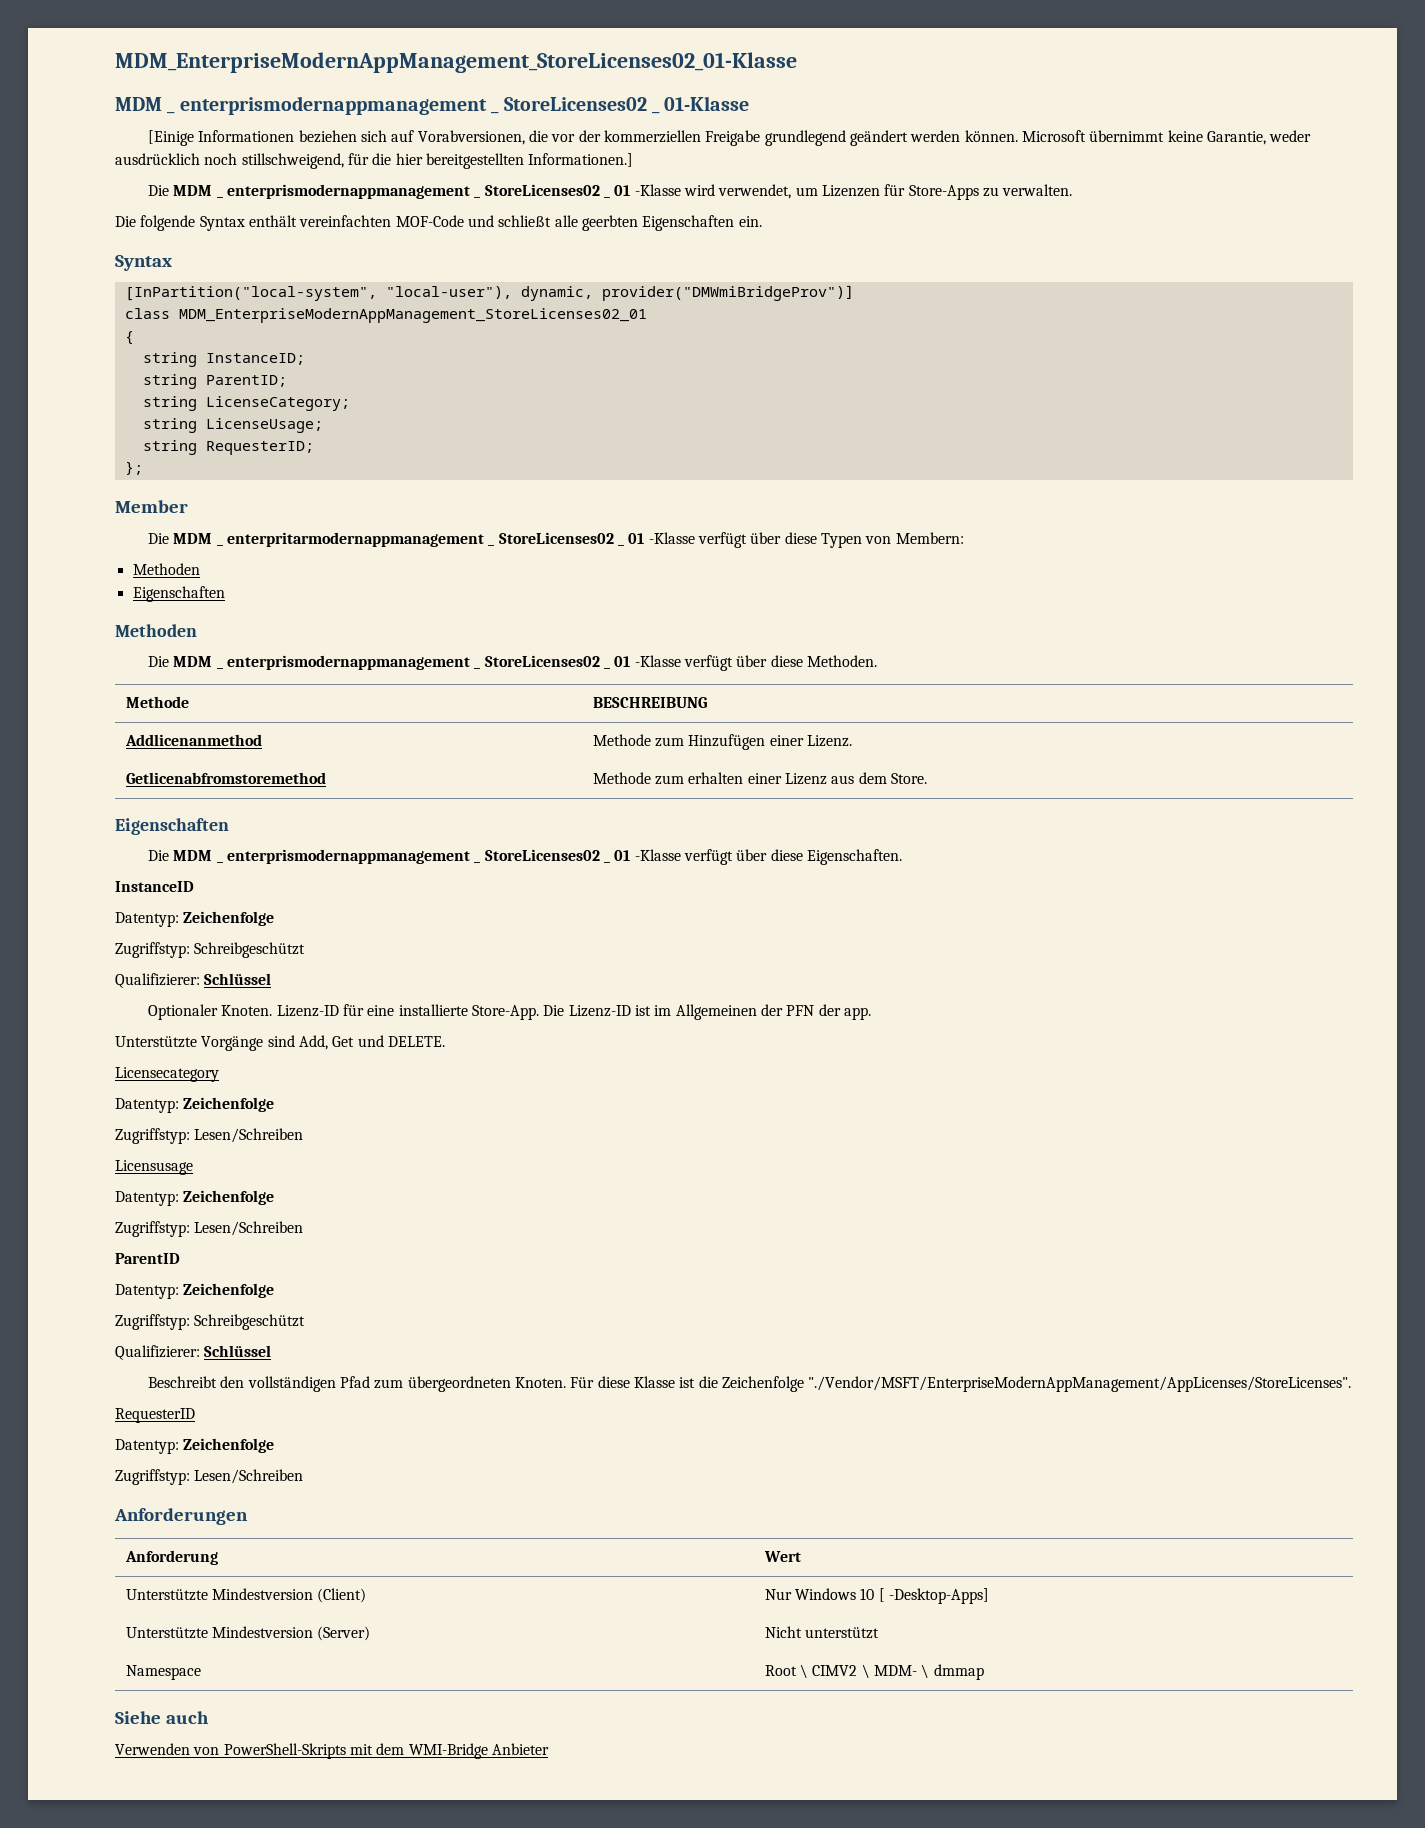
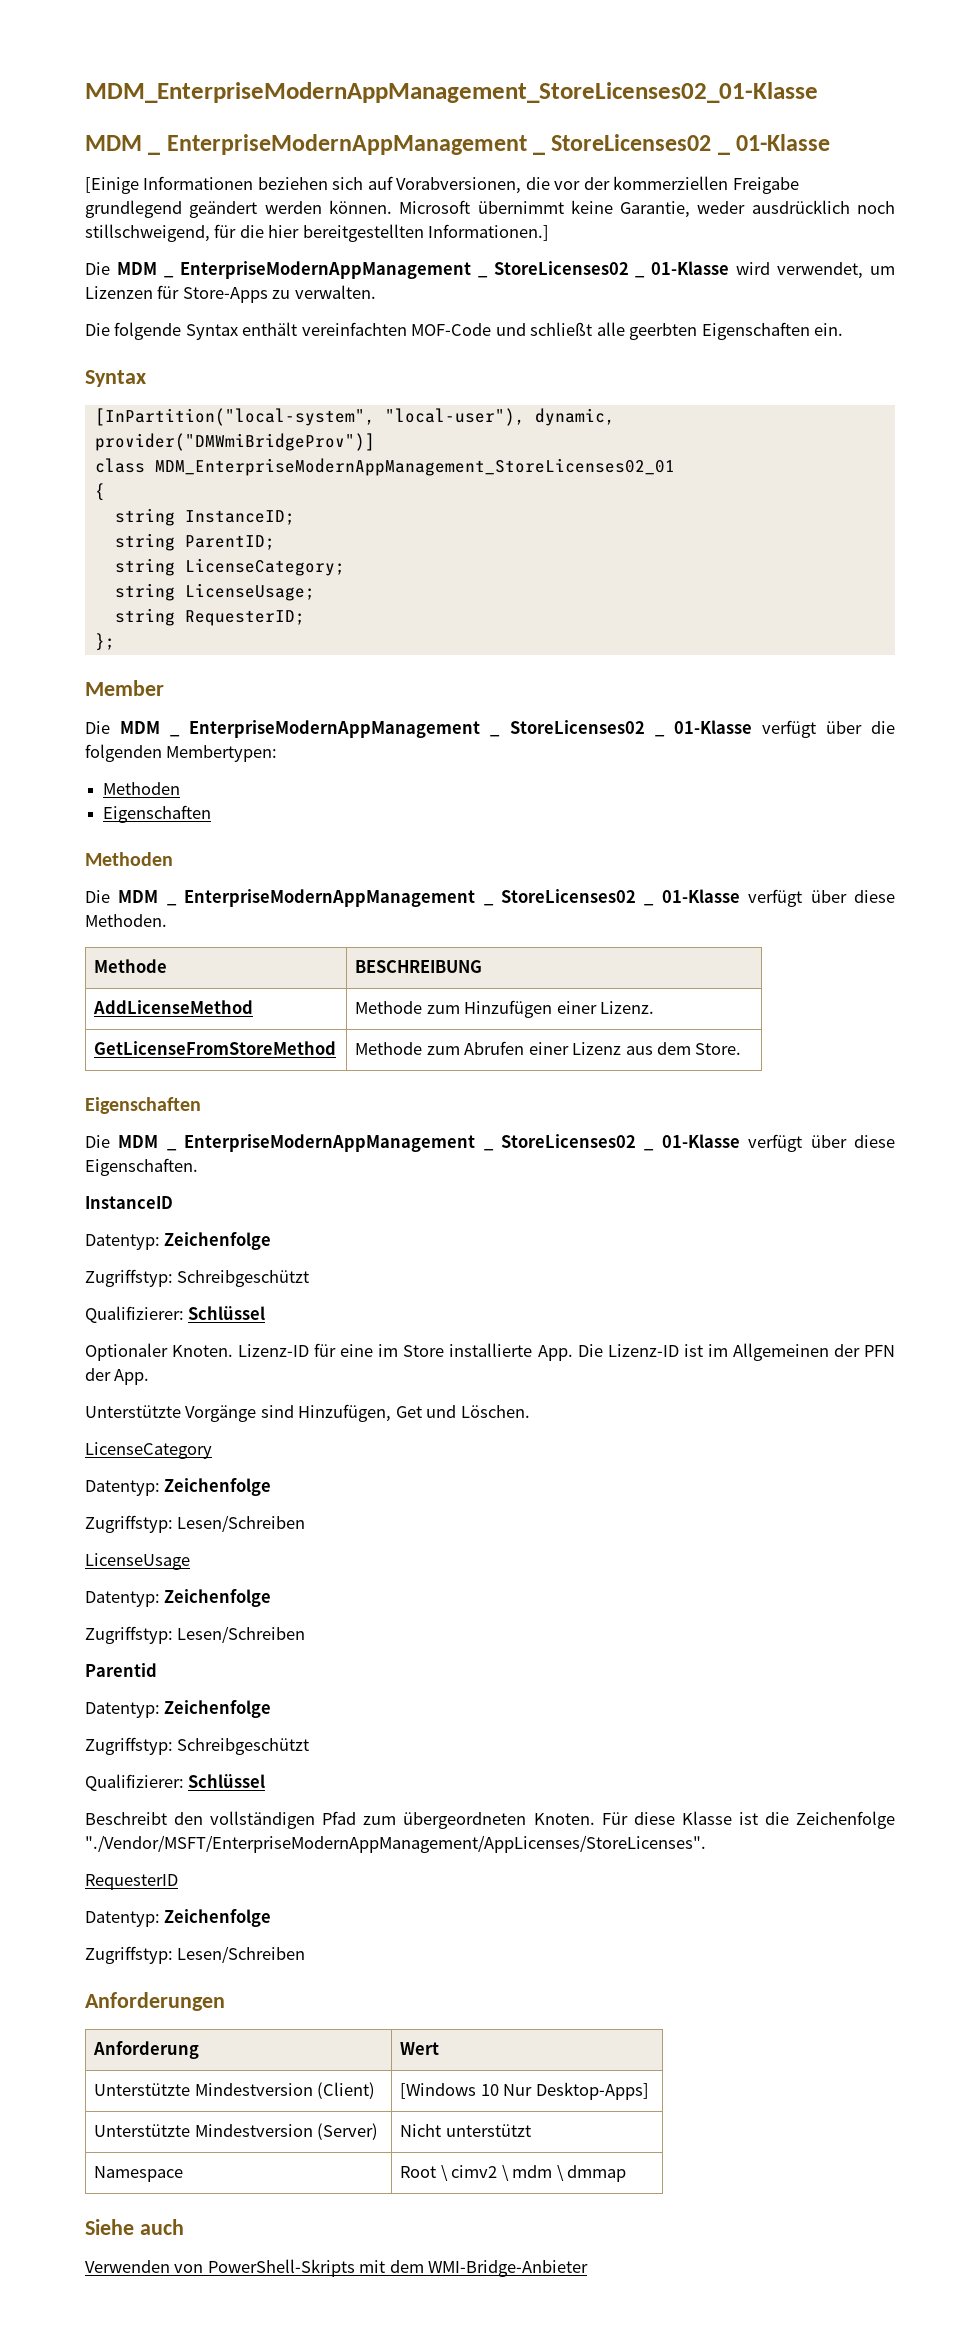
  MDM_EnterpriseModernAppManagement_StoreLicenses02_01-Klasse
- MDM _ enterprismodernappmanagement _ StoreLicenses02 _ 01-Klasse
+ MDM _ EnterpriseModernAppManagement _ StoreLicenses02 _ 01-Klasse
- Die MDM _ enterprismodernappmanagement _ StoreLicenses02 _ 01 -Klasse wird verwendet, um Lizenzen für Store-Apps zu verwalten.
+ Die MDM _ EnterpriseModernAppManagement _ StoreLicenses02 _ 01-Klasse wird verwendet, um Lizenzen für Store-Apps zu verwalten.
- Die MDM _ enterpritarmodernappmanagement _ StoreLicenses02 _ 01 -Klasse verfügt über diese Typen von Membern:
+ Die MDM _ EnterpriseModernAppManagement _ StoreLicenses02 _ 01-Klasse verfügt über die folgenden Membertypen:
- Die MDM _ enterprismodernappmanagement _ StoreLicenses02 _ 01 -Klasse verfügt über diese Methoden.
+ Die MDM _ EnterpriseModernAppManagement _ StoreLicenses02 _ 01-Klasse verfügt über diese Methoden.
- Addlicenanmethod | Methode zum Hinzufügen einer Lizenz.
+ AddLicenseMethod | Methode zum Hinzufügen einer Lizenz.
- Getlicenabfromstoremethod | Methode zum erhalten einer Lizenz aus dem Store.
+ GetLicenseFromStoreMethod | Methode zum Abrufen einer Lizenz aus dem Store.
- Die MDM _ enterprismodernappmanagement _ StoreLicenses02 _ 01 -Klasse verfügt über diese Eigenschaften.
+ Die MDM _ EnterpriseModernAppManagement _ StoreLicenses02 _ 01-Klasse verfügt über diese Eigenschaften.
- Lizenz-ID für eine installierte Store-App. Die Lizenz-ID ist im Allgemeinen der PFN der app.
+ Lizenz-ID für eine im Store installierte App. Die Lizenz-ID ist im Allgemeinen der PFN der App.
- Unterstützte Vorgänge sind Add, Get und DELETE.
- Licensecategory
+ Unterstützte Vorgänge sind Hinzufügen, Get und Löschen.
+ LicenseCategory
  Datentyp: Zeichenfolge
  Zugriffstyp: Lesen/Schreiben
- Licensusage
+ LicenseUsage
  Datentyp: Zeichenfolge
  Zugriffstyp: Lesen/Schreiben
- ParentID
+ Parentid
- Unterstützte Mindestversion (Client) | Nur Windows 10 [ -Desktop-Apps]
+ Unterstützte Mindestversion (Client) | [Windows 10 Nur Desktop-Apps]
- Namespace | Root \ CIMV2 \ MDM- \ dmmap
+ Namespace | Root \ cimv2 \ mdm \ dmmap
- Verwenden von PowerShell-Skripts mit dem WMI-Bridge Anbieter
+ Verwenden von PowerShell-Skripts mit dem WMI-Bridge-Anbieter

